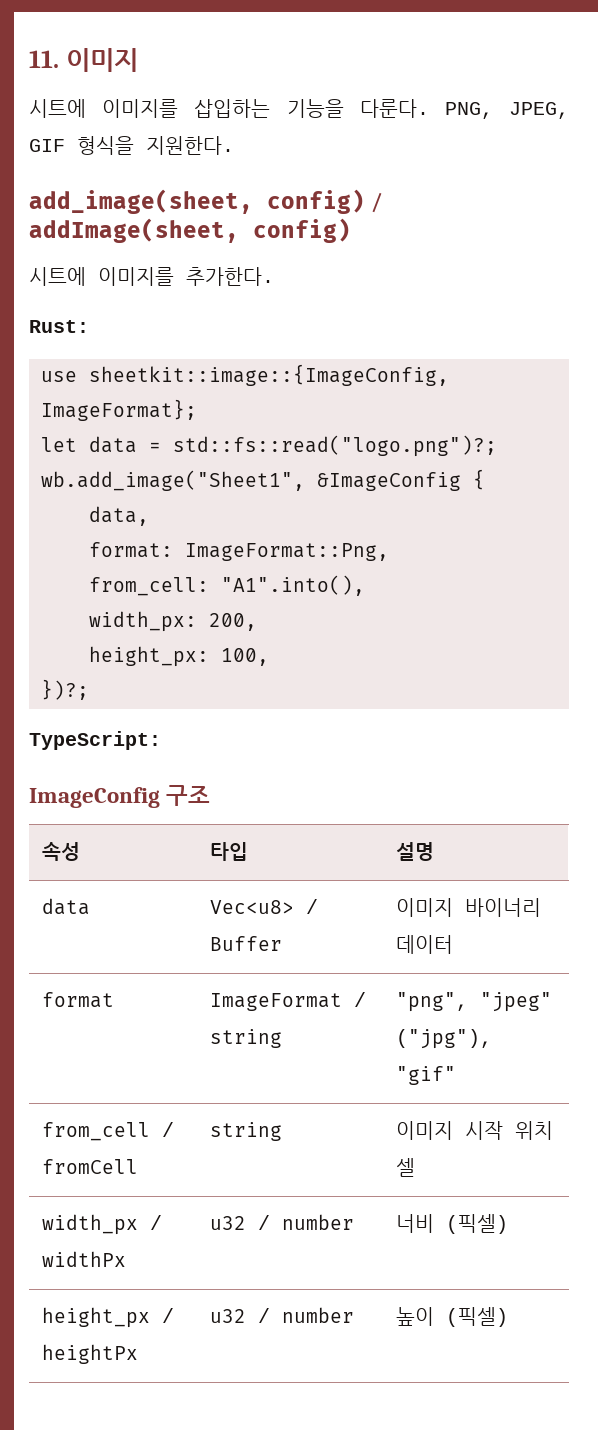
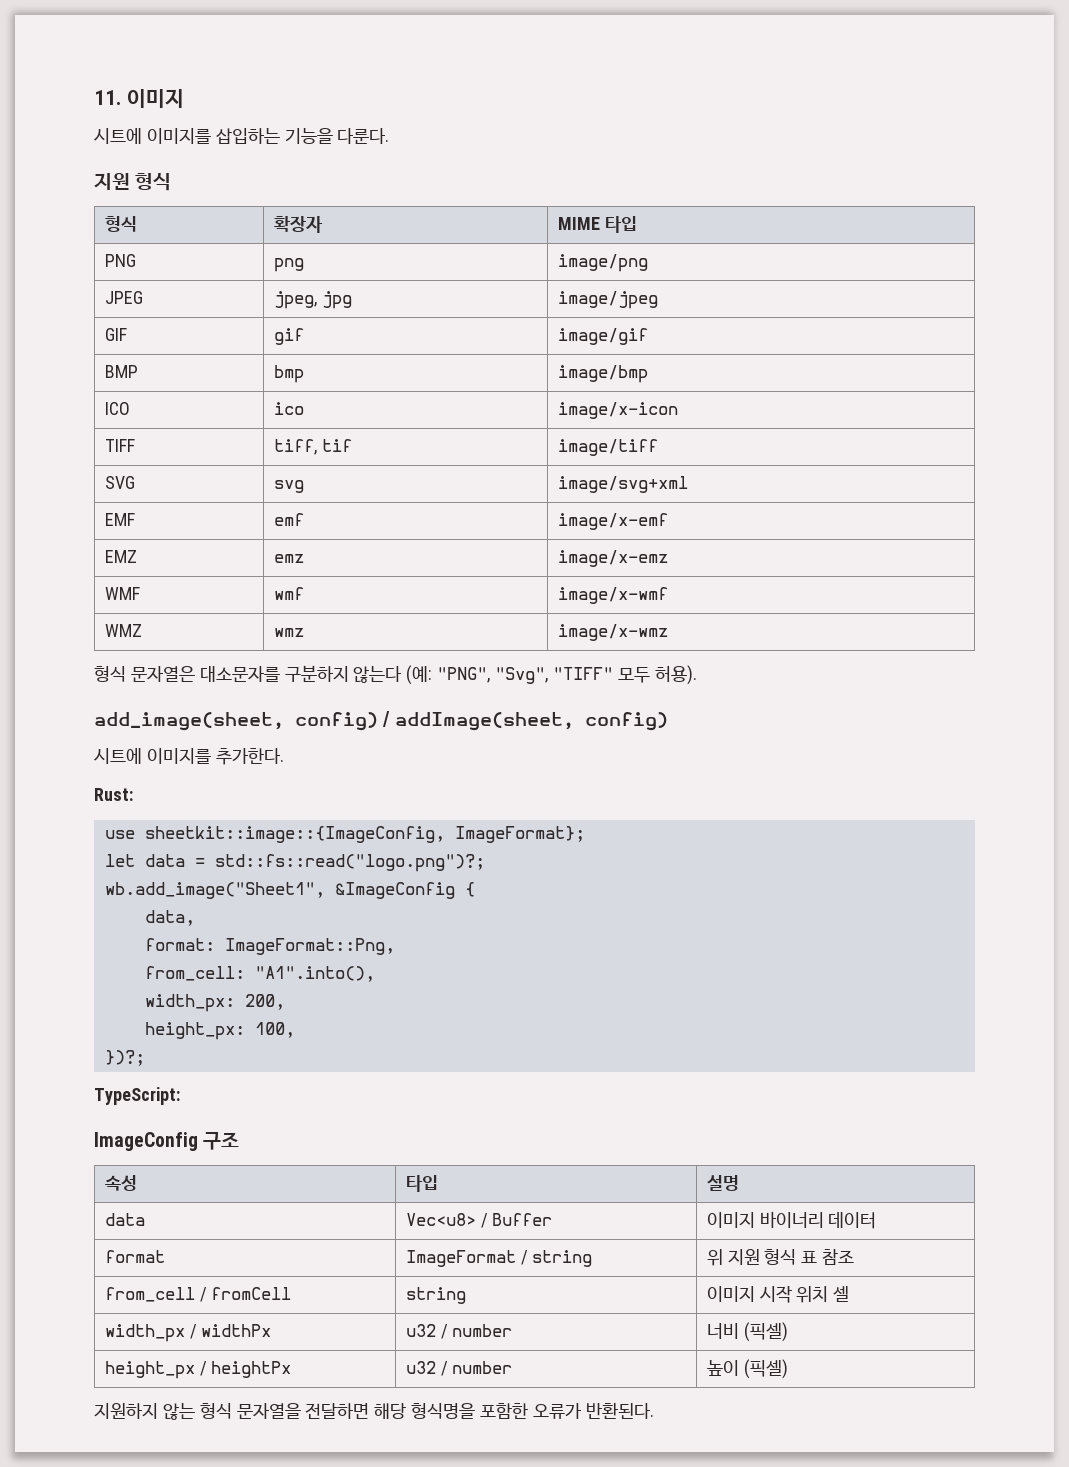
- 시트에 이미지를 삽입하는 기능을 다룬다. PNG, JPEG, GIF 형식을 지원한다.
+ 시트에 이미지를 삽입하는 기능을 다룬다.
+ 지원 형식
+ 형식 | 확장자 | MIME 타입
+ PNG | png | image/png
+ JPEG | jpeg, jpg | image/jpeg
+ GIF | gif | image/gif
+ BMP | bmp | image/bmp
+ ICO | ico | image/x-icon
+ TIFF | tiff, tif | image/tiff
+ SVG | svg | image/svg+xml
+ EMF | emf | image/x-emf
+ EMZ | emz | image/x-emz
+ WMF | wmf | image/x-wmf
+ WMZ | wmz | image/x-wmz
+ 형식 문자열은 대소문자를 구분하지 않는다 (예: "PNG", "Svg", "TIFF" 모두 허용).
- format | ImageFormat / string | "png", "jpeg" ("jpg"), "gif"
+ format | ImageFormat / string | 위 지원 형식 표 참조
+ 지원하지 않는 형식 문자열을 전달하면 해당 형식명을 포함한 오류가 반환된다.

